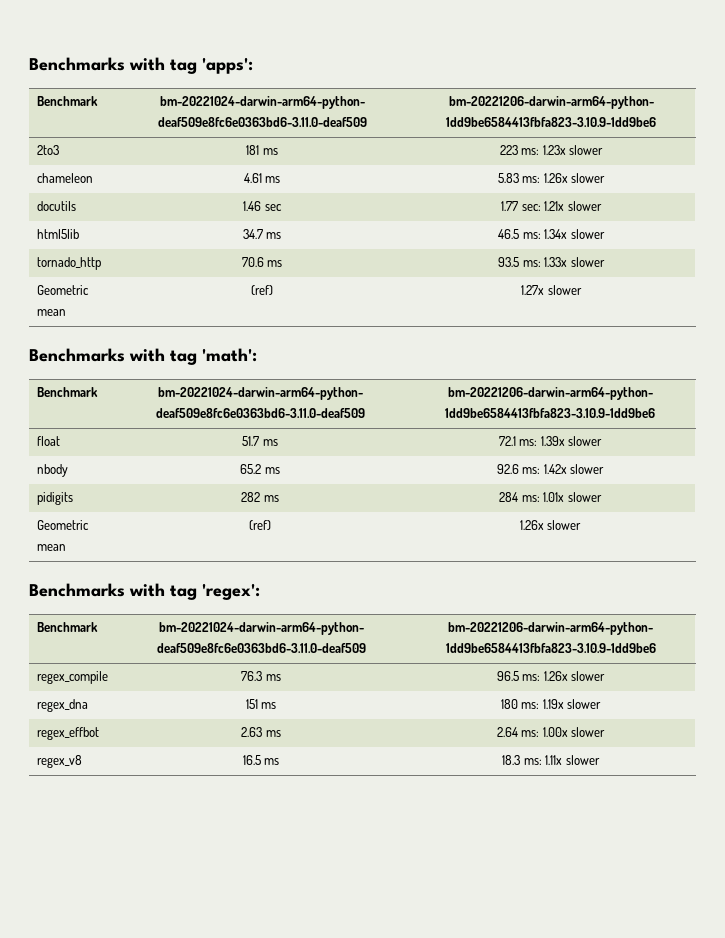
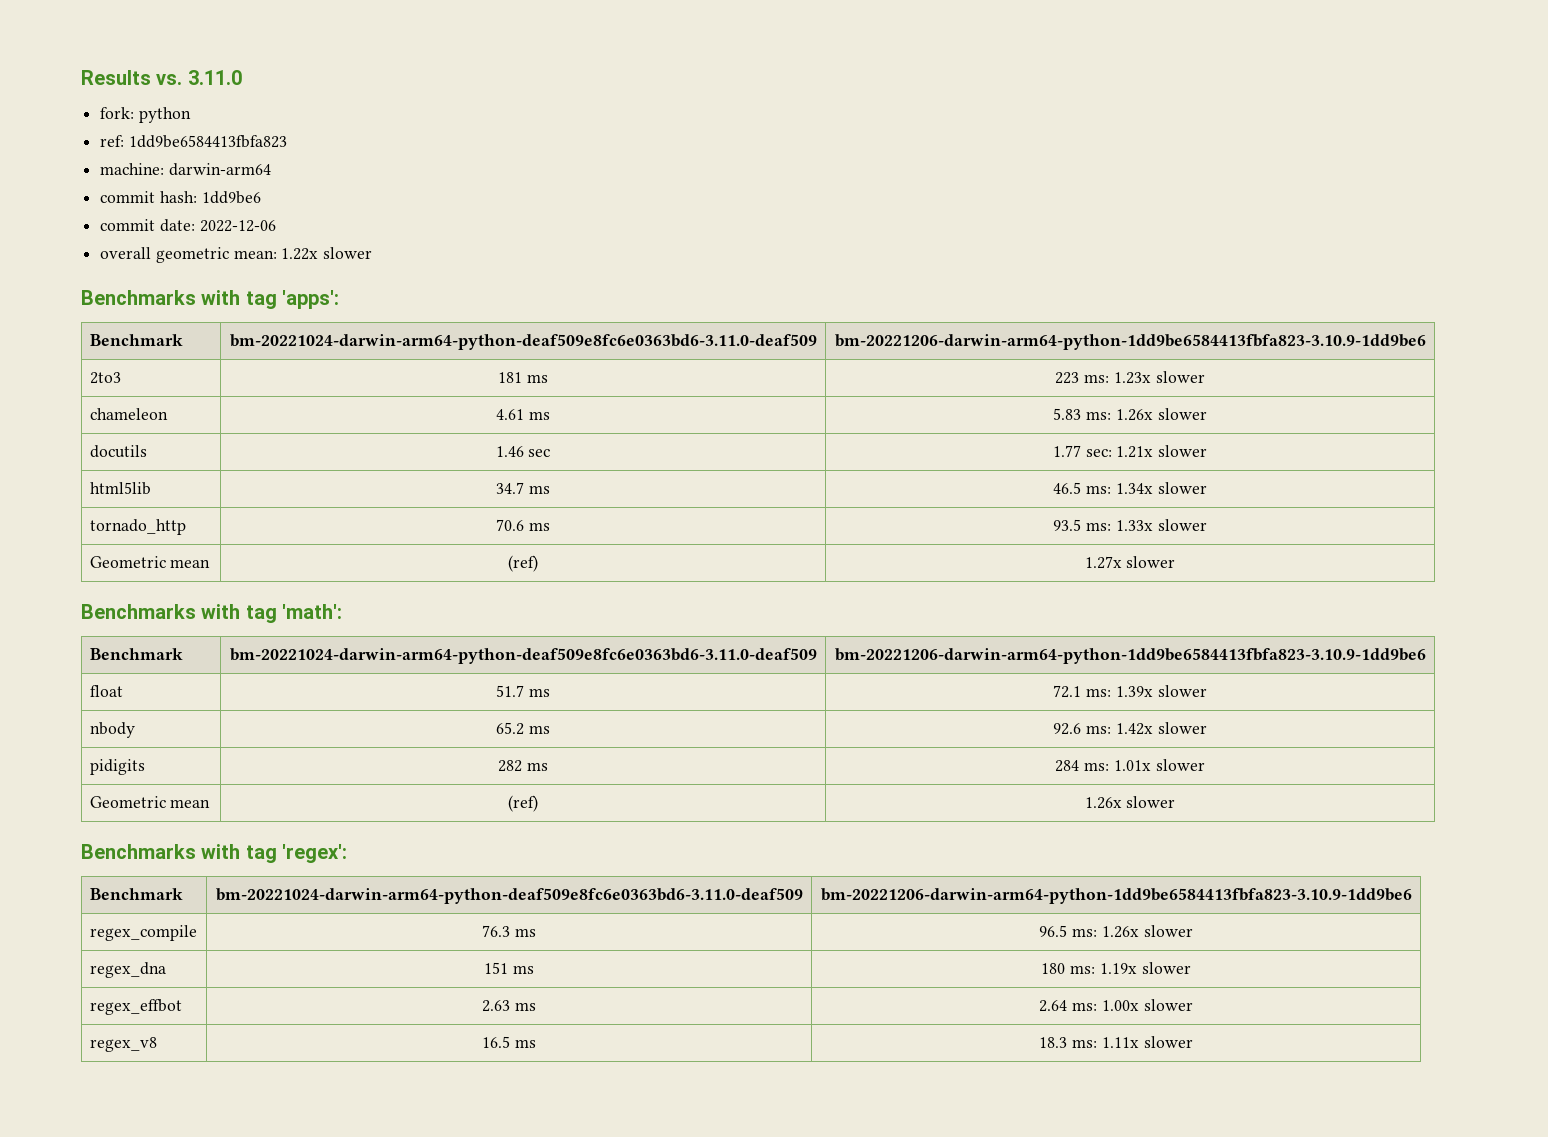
+ Results vs. 3.11.0
+ fork: python
+ ref: 1dd9be6584413fbfa823
+ machine: darwin-arm64
+ commit hash: 1dd9be6
+ commit date: 2022-12-06
+ overall geometric mean: 1.22x slower

